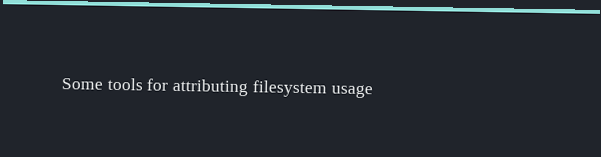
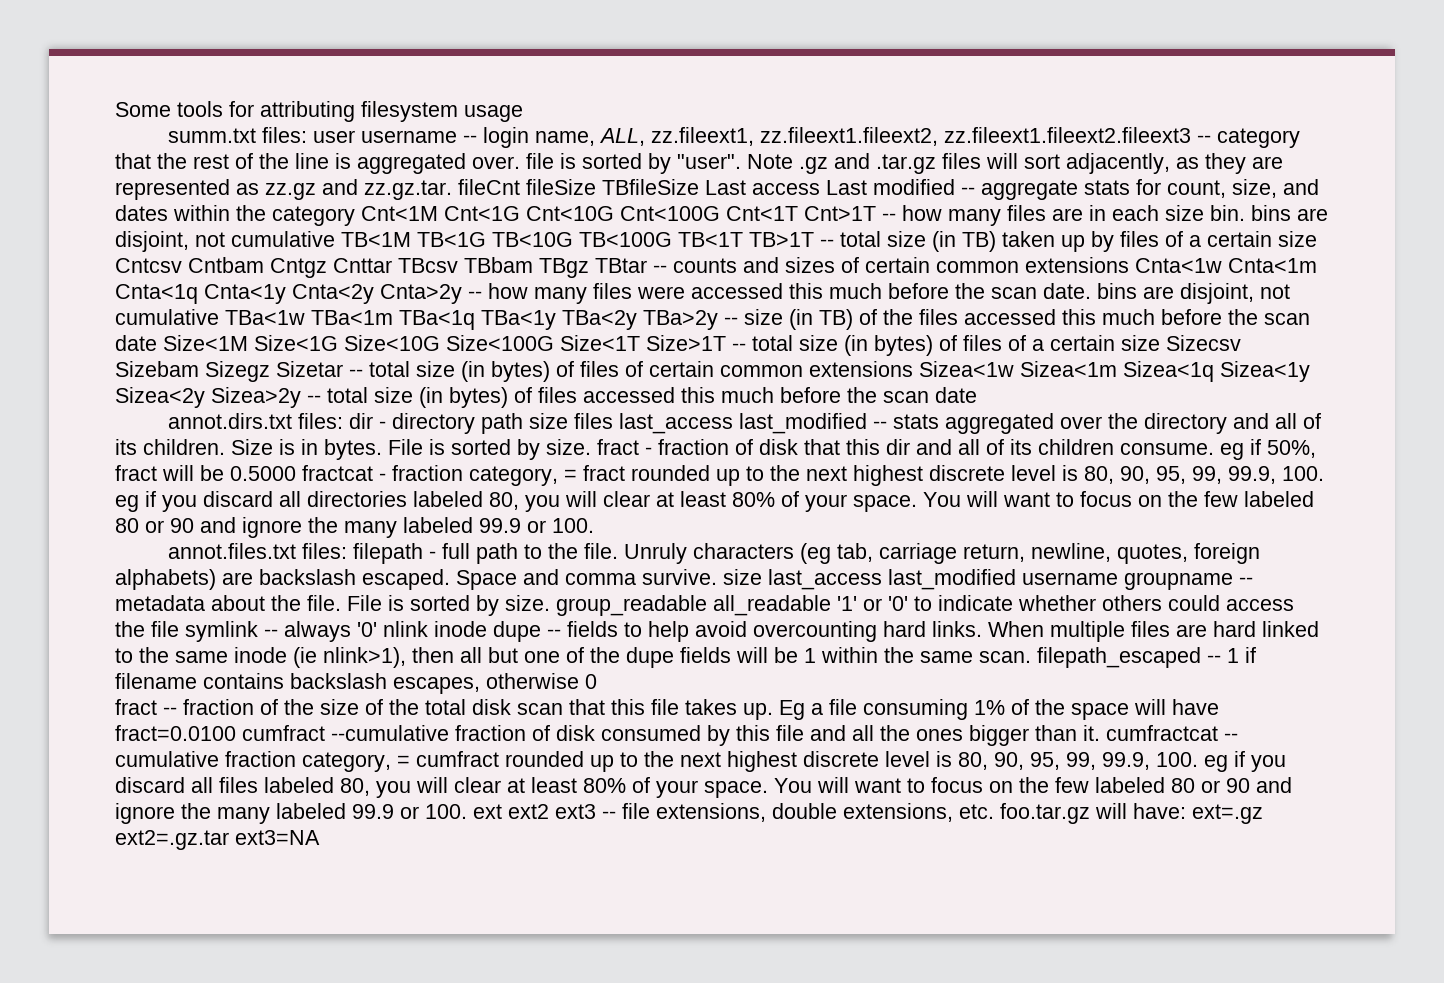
+ summ.txt files: user username -- login name, ALL, zz.fileext1, zz.fileext1.fileext2, zz.fileext1.fileext2.fileext3 -- category that the rest of the line is aggregated over. file is sorted by "user". Note .gz and .tar.gz files will sort adjacently, as they are represented as zz.gz and zz.gz.tar. fileCnt fileSize TBfileSize Last access Last modified -- aggregate stats for count, size, and dates within the category Cnt<1M Cnt<1G Cnt<10G Cnt<100G Cnt<1T Cnt>1T -- how many files are in each size bin. bins are disjoint, not cumulative TB<1M TB<1G TB<10G TB<100G TB<1T TB>1T -- total size (in TB) taken up by files of a certain size Cntcsv Cntbam Cntgz Cnttar TBcsv TBbam TBgz TBtar -- counts and sizes of certain common extensions Cnta<1w Cnta<1m Cnta<1q Cnta<1y Cnta<2y Cnta>2y -- how many files were accessed this much before the scan date. bins are disjoint, not cumulative TBa<1w TBa<1m TBa<1q TBa<1y TBa<2y TBa>2y -- size (in TB) of the files accessed this much before the scan date Size<1M Size<1G Size<10G Size<100G Size<1T Size>1T -- total size (in bytes) of files of a certain size Sizecsv Sizebam Sizegz Sizetar -- total size (in bytes) of files of certain common extensions Sizea<1w Sizea<1m Sizea<1q Sizea<1y Sizea<2y Sizea>2y -- total size (in bytes) of files accessed this much before the scan date
+ annot.dirs.txt files: dir - directory path size files last_access last_modified -- stats aggregated over the directory and all of its children. Size is in bytes. File is sorted by size. fract - fraction of disk that this dir and all of its children consume. eg if 50%, fract will be 0.5000 fractcat - fraction category, = fract rounded up to the next highest discrete level is 80, 90, 95, 99, 99.9, 100. eg if you discard all directories labeled 80, you will clear at least 80% of your space. You will want to focus on the few labeled 80 or 90 and ignore the many labeled 99.9 or 100.
+ annot.files.txt files: filepath - full path to the file. Unruly characters (eg tab, carriage return, newline, quotes, foreign alphabets) are backslash escaped. Space and comma survive. size last_access last_modified username groupname -- metadata about the file. File is sorted by size. group_readable all_readable '1' or '0' to indicate whether others could access the file symlink -- always '0' nlink inode dupe -- fields to help avoid overcounting hard links. When multiple files are hard linked to the same inode (ie nlink>1), then all but one of the dupe fields will be 1 within the same scan. filepath_escaped -- 1 if filename contains backslash escapes, otherwise 0
+ fract -- fraction of the size of the total disk scan that this file takes up. Eg a file consuming 1% of the space will have fract=0.0100 cumfract --cumulative fraction of disk consumed by this file and all the ones bigger than it. cumfractcat -- cumulative fraction category, = cumfract rounded up to the next highest discrete level is 80, 90, 95, 99, 99.9, 100. eg if you discard all files labeled 80, you will clear at least 80% of your space. You will want to focus on the few labeled 80 or 90 and ignore the many labeled 99.9 or 100. ext ext2 ext3 -- file extensions, double extensions, etc. foo.tar.gz will have: ext=.gz ext2=.gz.tar ext3=NA

